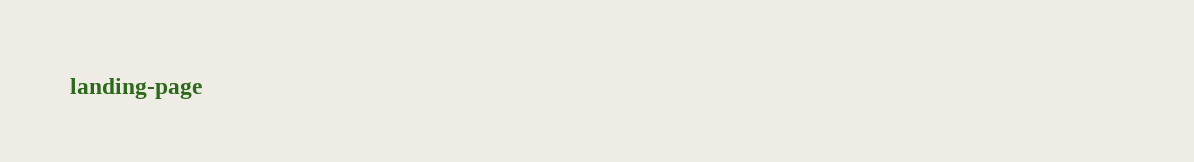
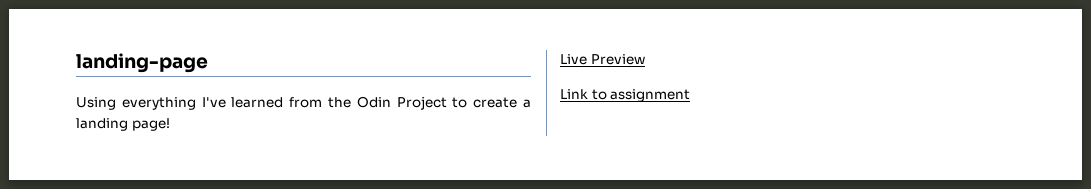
+ Using everything I've learned from the Odin Project to create a landing page!
+ Live Preview
+ Link to assignment

